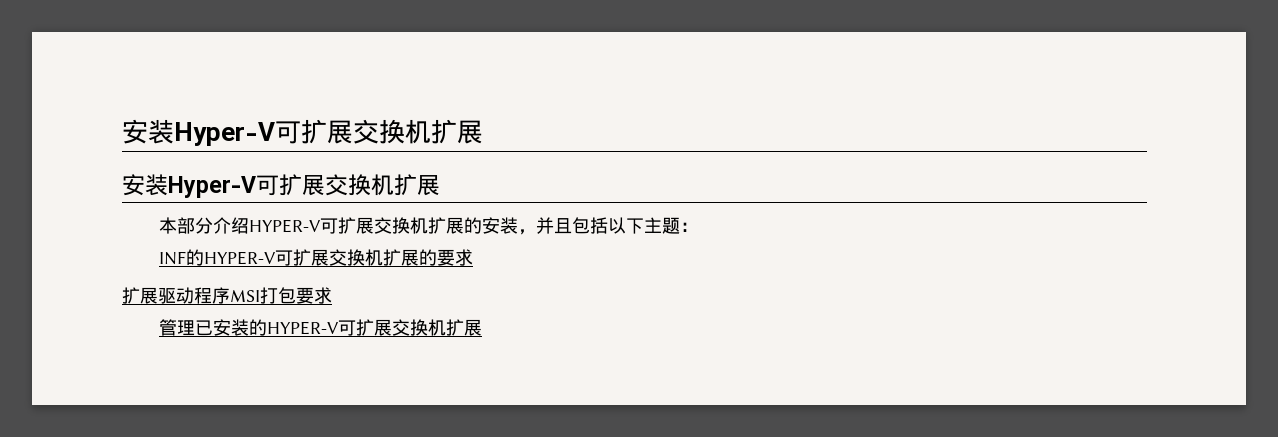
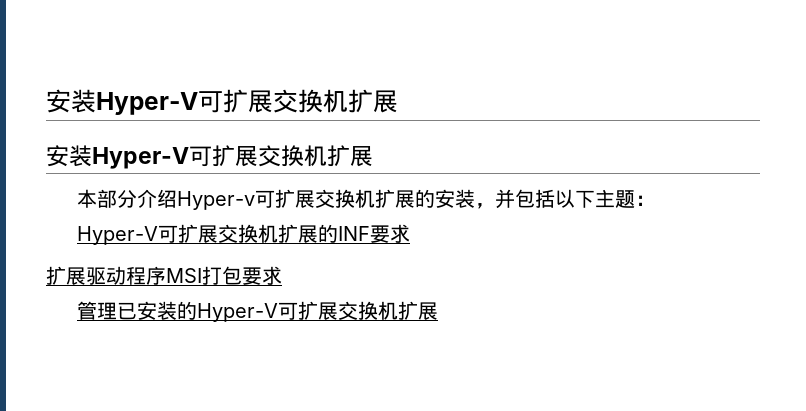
- 本部分介绍HYPER-V可扩展交换机扩展的安装，并且包括以下主题：
+ 本部分介绍Hyper-v可扩展交换机扩展的安装，并包括以下主题：
- INF的HYPER-V可扩展交换机扩展的要求
+ Hyper-V可扩展交换机扩展的INF要求
- 管理已安装的HYPER-V可扩展交换机扩展
+ 管理已安装的Hyper-V可扩展交换机扩展

